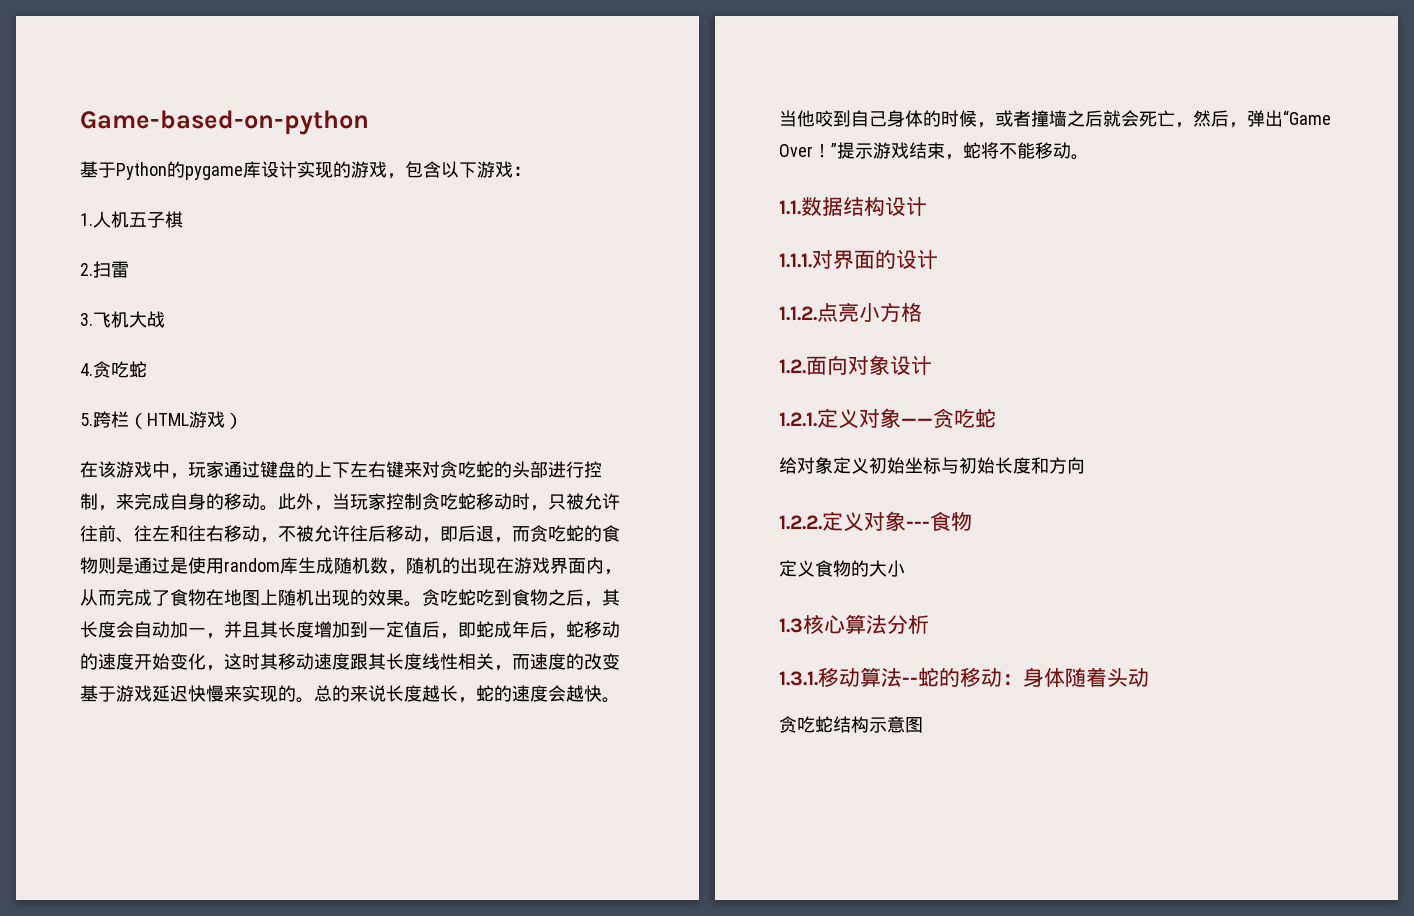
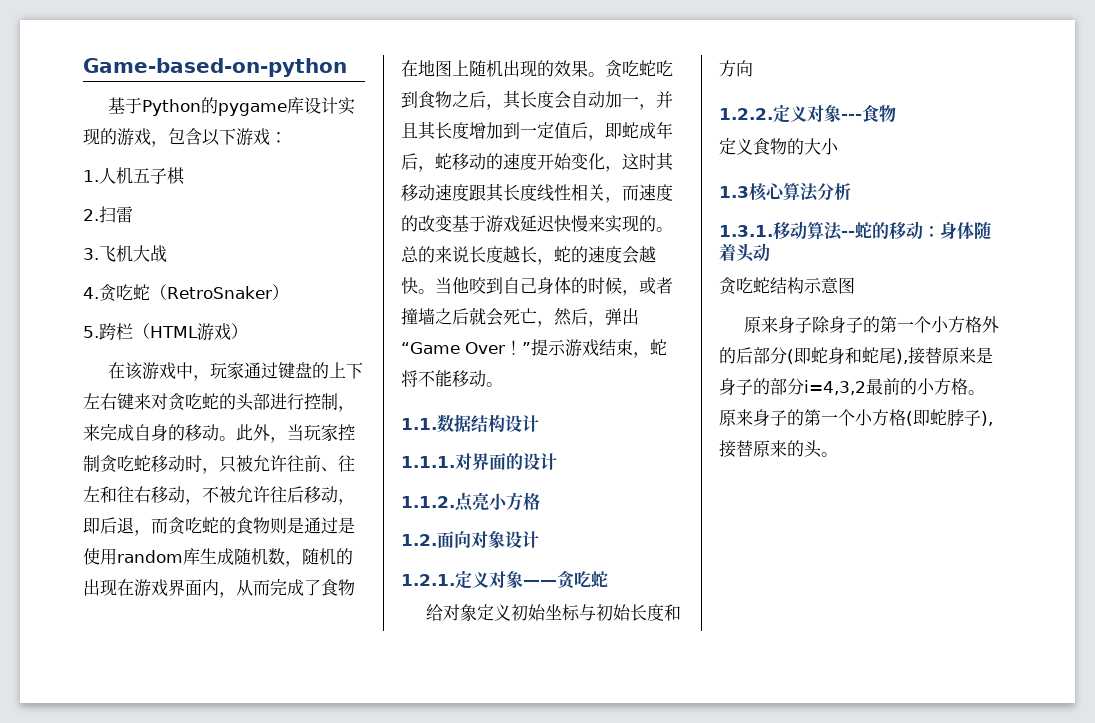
- 4.贪吃蛇
+ 4.贪吃蛇（RetroSnaker）
+ 原来身子除身子的第一个小方格外的后部分(即蛇身和蛇尾),接替原来是身子的部分i=4,3,2最前的小方格。原来身子的第一个小方格(即蛇脖子),接替原来的头。

